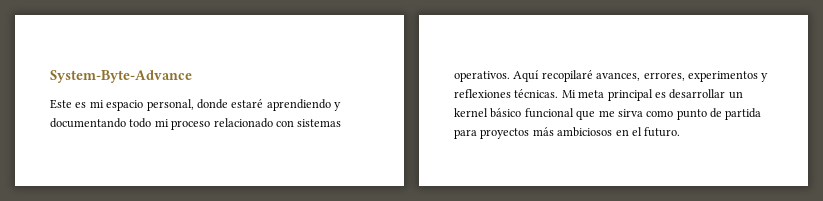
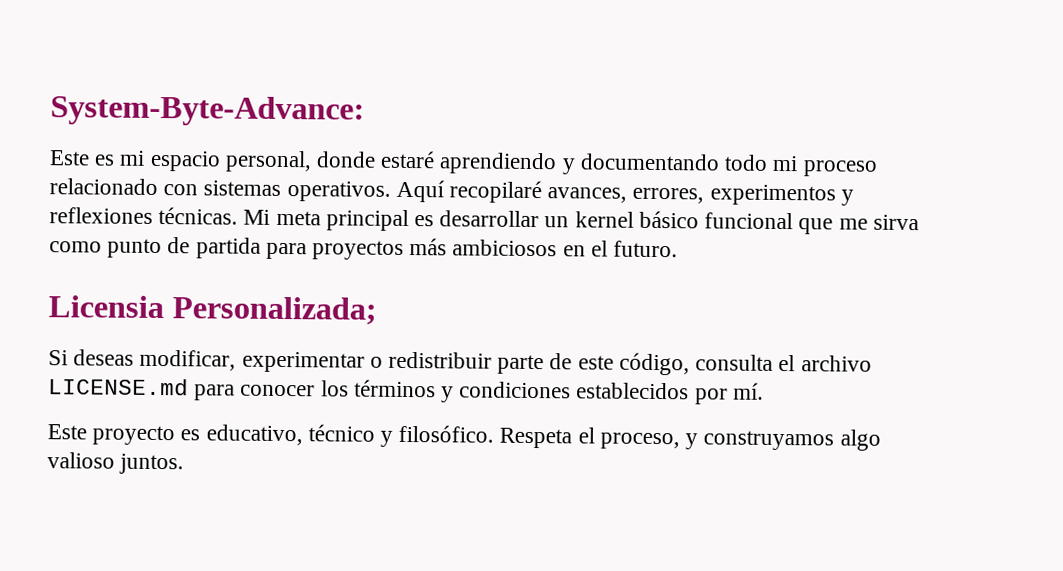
- System-Byte-Advance
+ System-Byte-Advance:
+ Licensia Personalizada;
+ Si deseas modificar, experimentar o redistribuir parte de este código, consulta el archivo LICENSE.md para conocer los términos y condiciones establecidos por mí.
+ Este proyecto es educativo, técnico y filosófico. Respeta el proceso, y construyamos algo valioso juntos.

